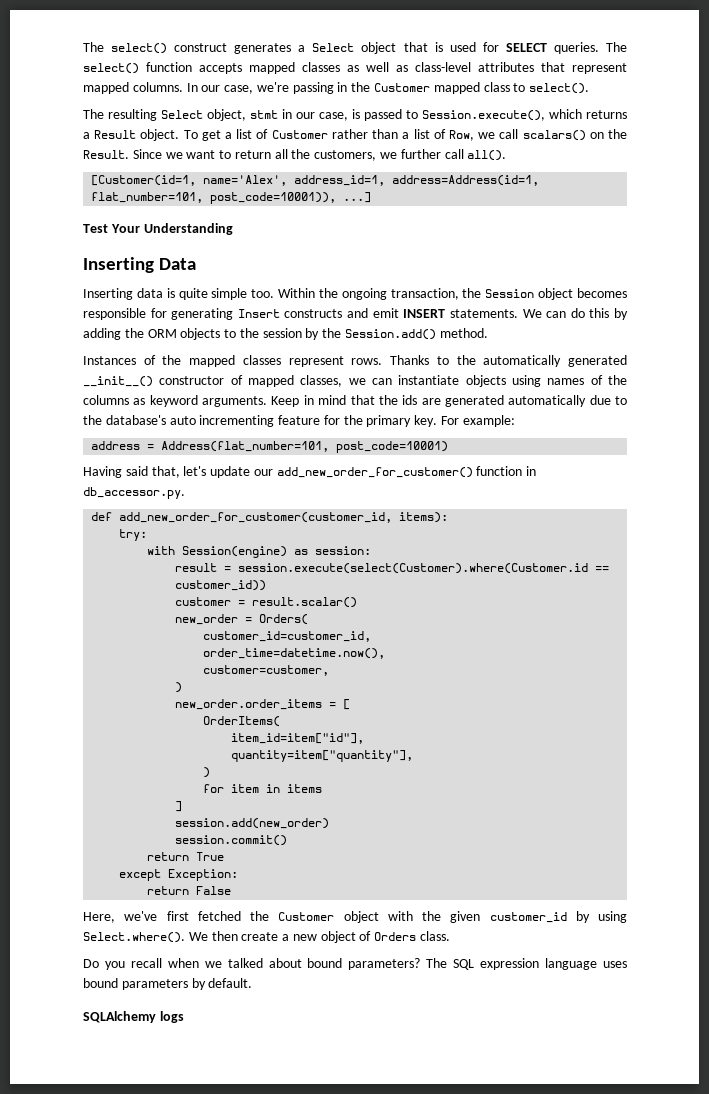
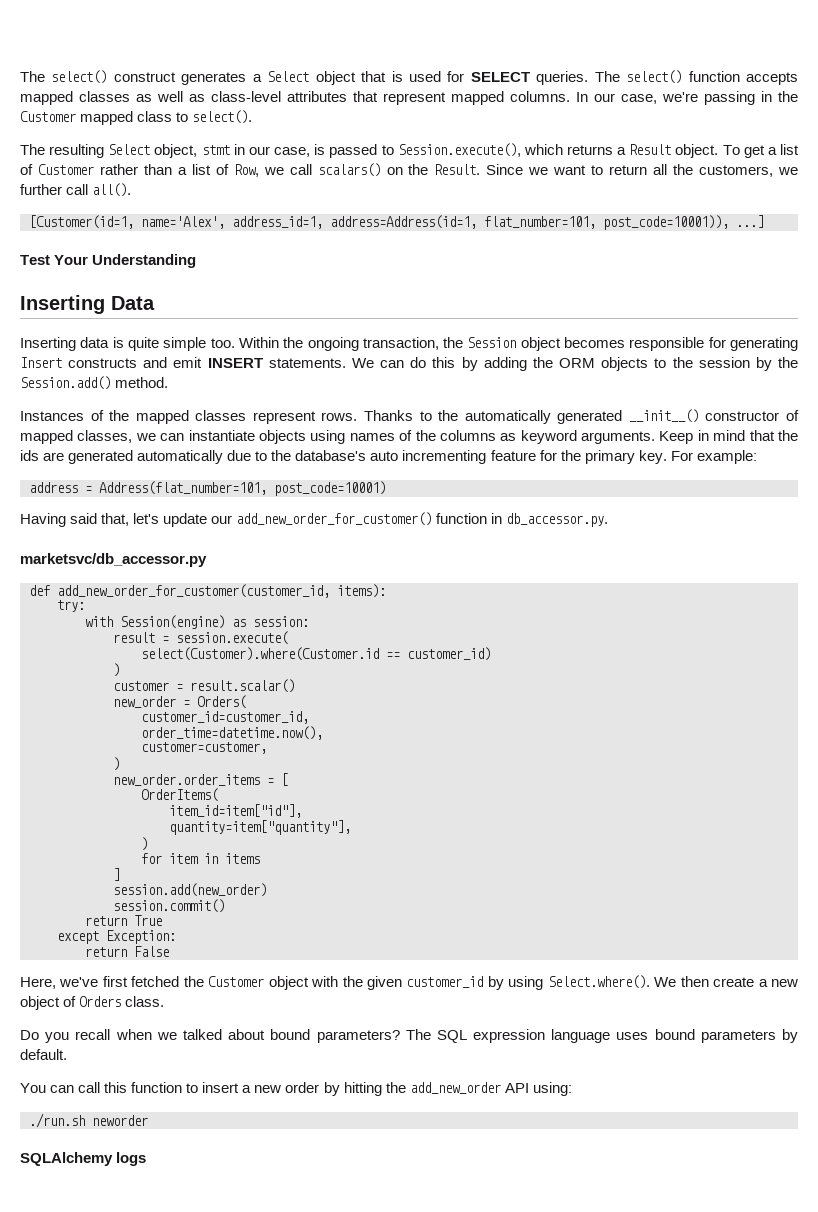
+ marketsvc/db_accessor.py
- result = session.execute(select(Customer).where(Customer.id == customer_id))
+ result = session.execute(
+ select(Customer).where(Customer.id == customer_id)
+ )
+ You can call this function to insert a new order by hitting the add_new_order API using:
+ ./run.sh neworder

